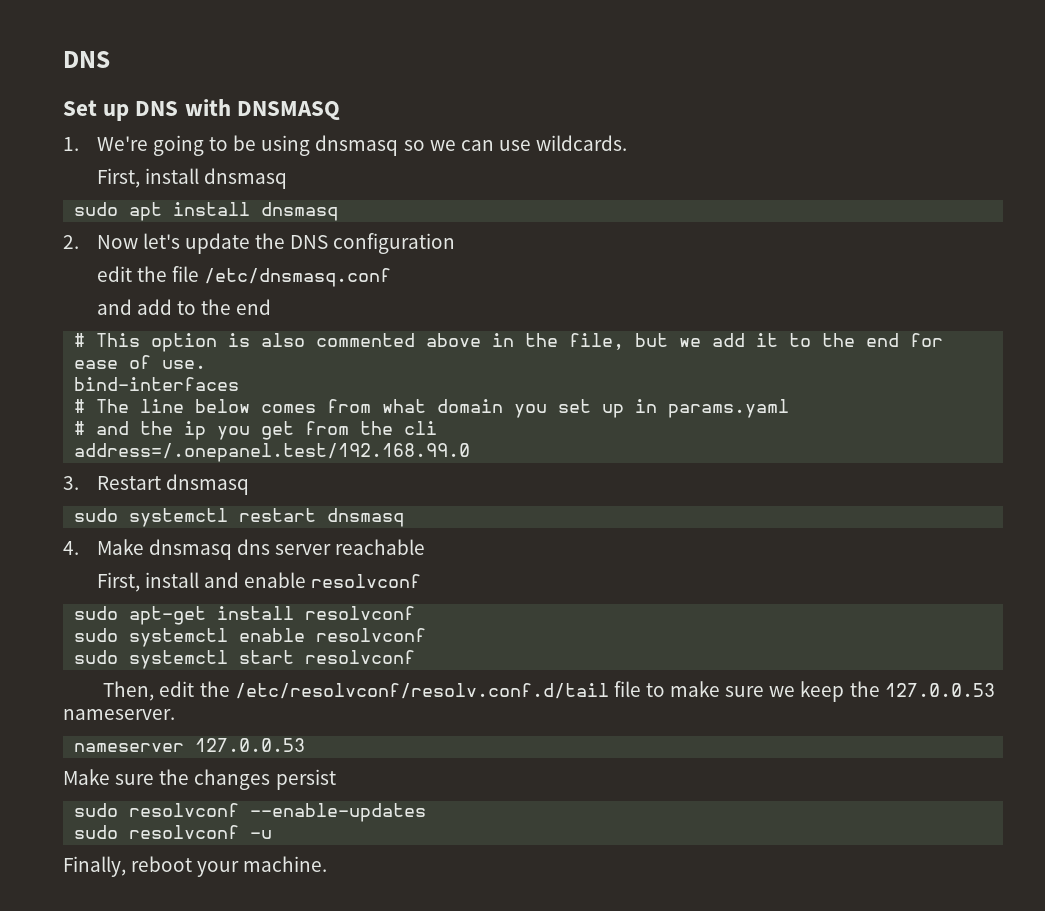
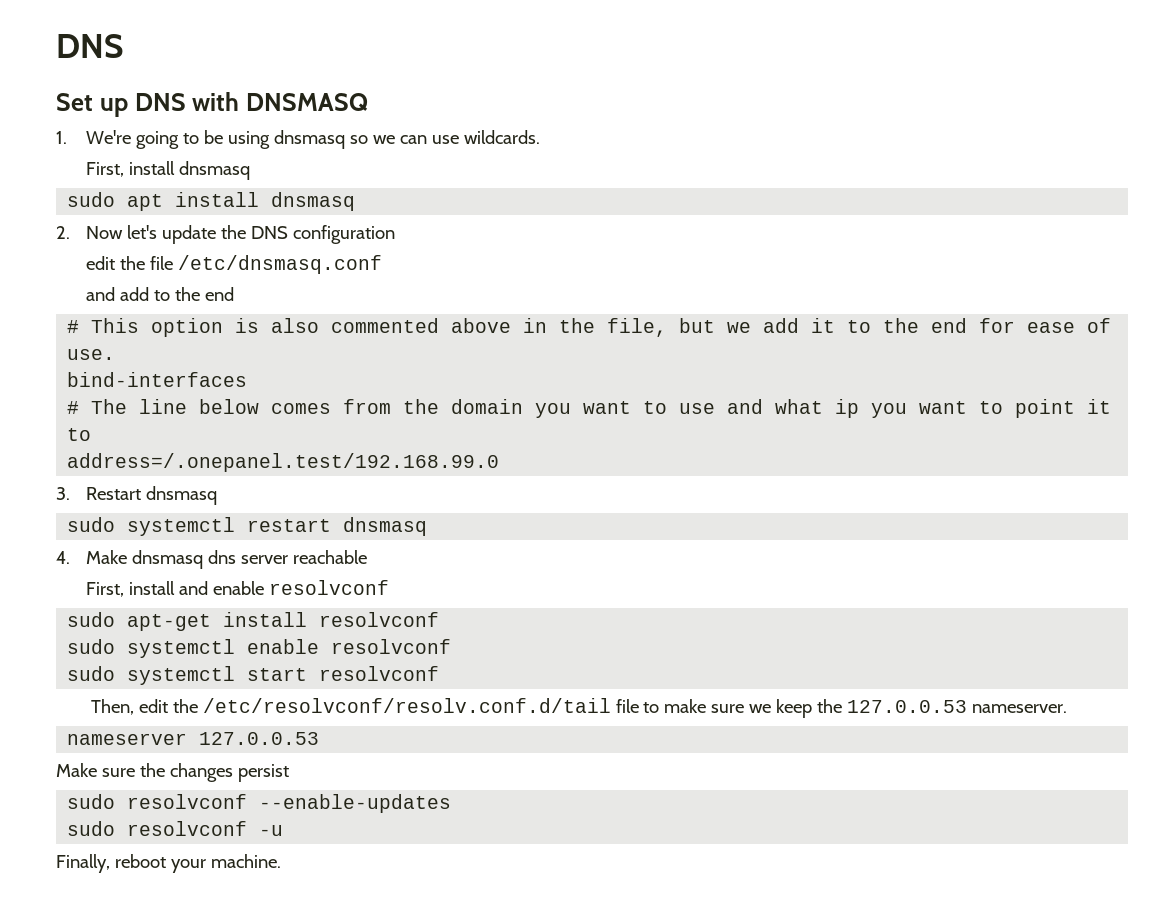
- # The line below comes from what domain you set up in params.yaml
- # and the ip you get from the cli
+ # The line below comes from the domain you want to use and what ip you want to point it to

